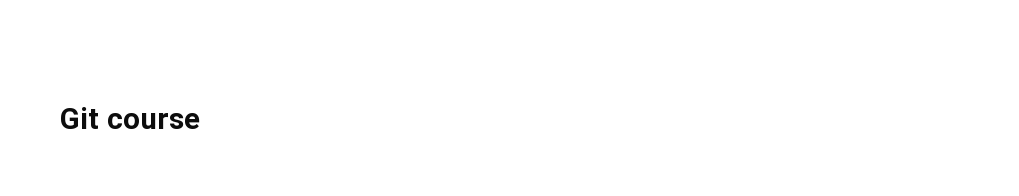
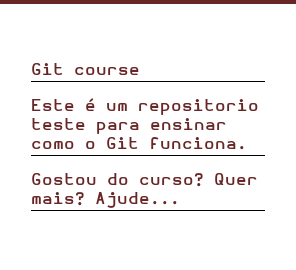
+ Este é um repositorio teste para ensinar como o Git funciona.
+ Gostou do curso? Quer mais? Ajude...

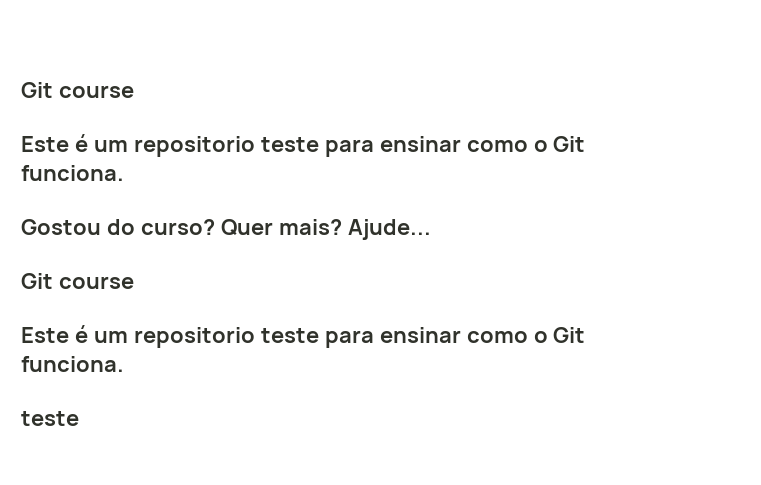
  Ajude...
+ Git course
+ Este é um repositorio teste para ensinar como o Git funciona.
+ teste

